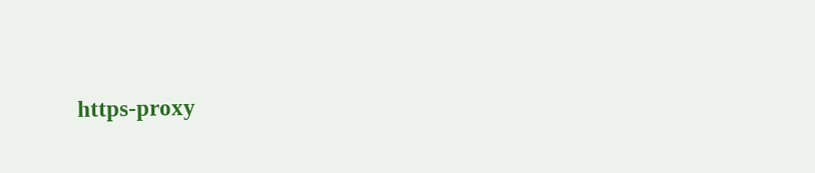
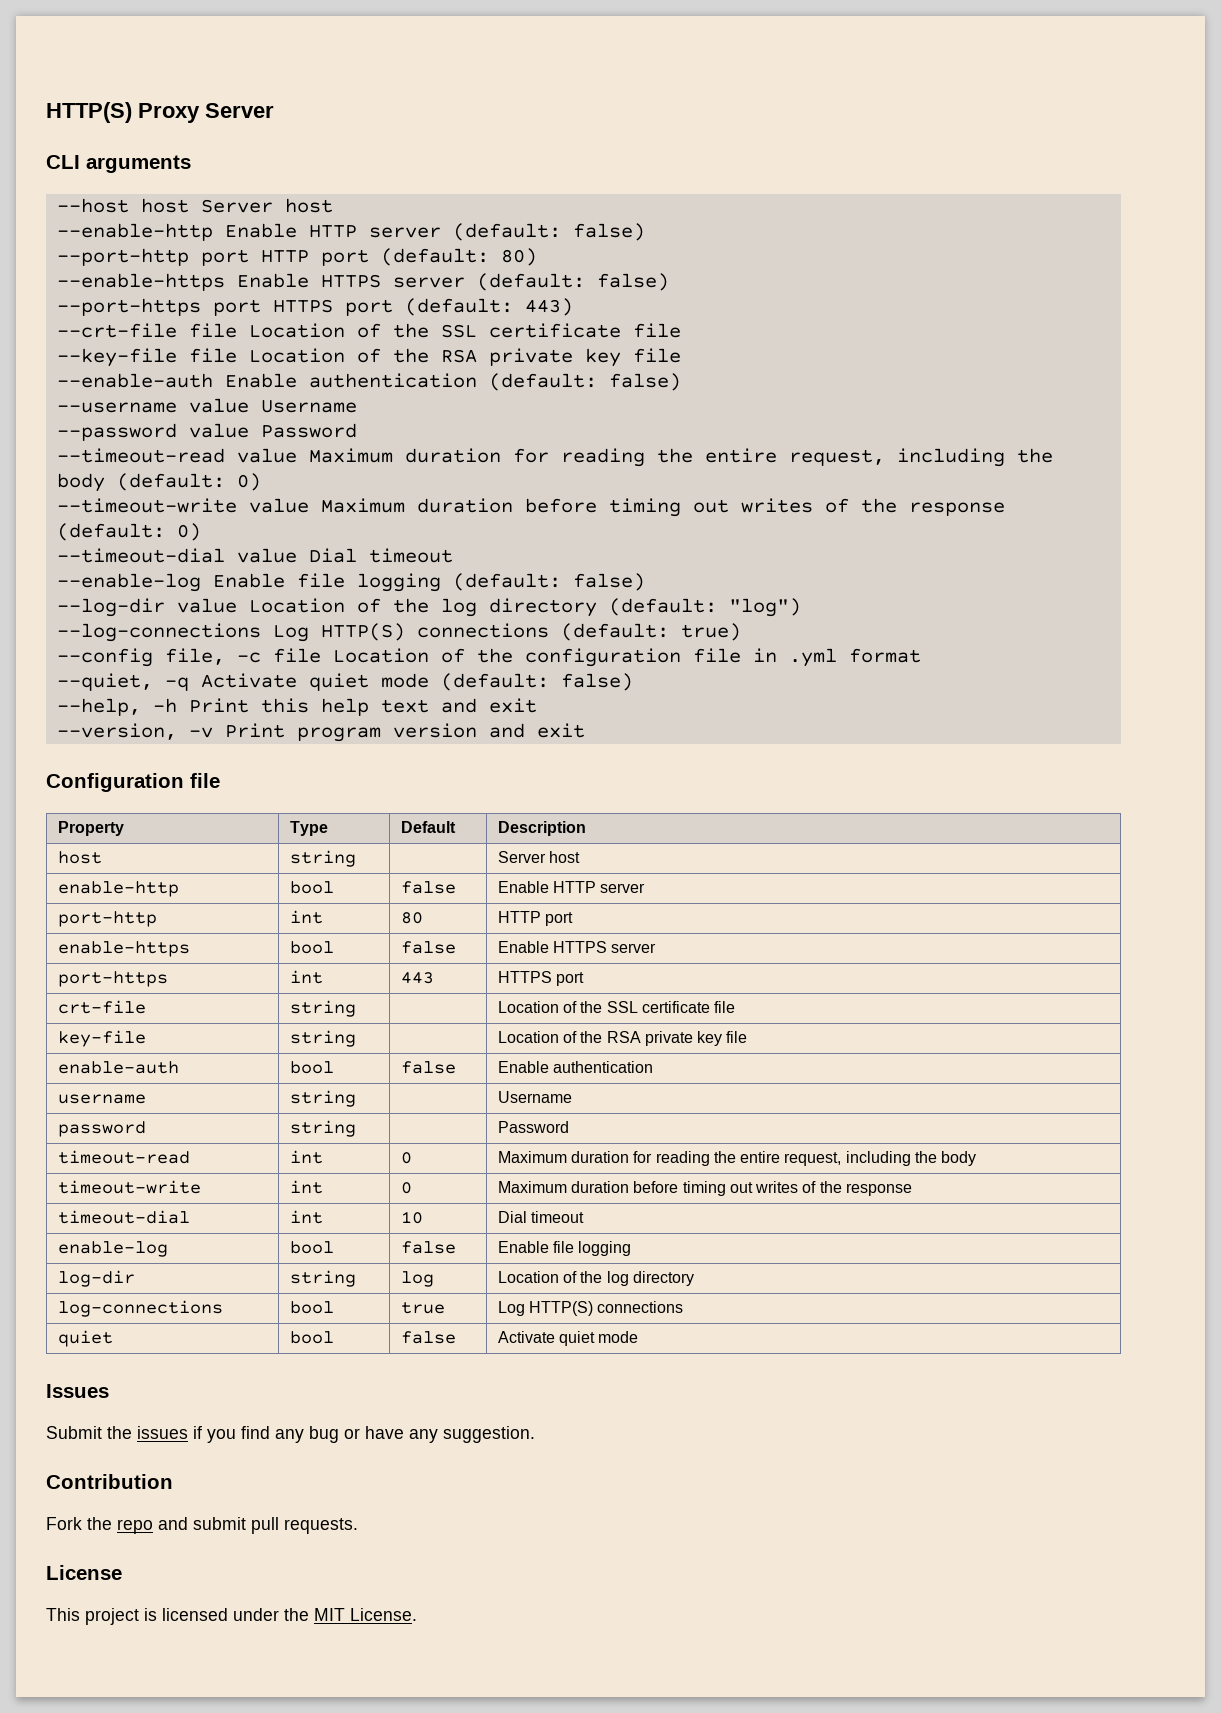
- https-proxy
+ HTTP(S) Proxy Server
+ CLI arguments
+ --host host Server host
+ --enable-http Enable HTTP server (default: false)
+ --port-http port HTTP port (default: 80)
+ --enable-https Enable HTTPS server (default: false)
+ --port-https port HTTPS port (default: 443)
+ --crt-file file Location of the SSL certificate file
+ --key-file file Location of the RSA private key file
+ --enable-auth Enable authentication (default: false)
+ --username value Username
+ --password value Password
+ --timeout-read value Maximum duration for reading the entire request, including the body (default: 0)
+ --timeout-write value Maximum duration before timing out writes of the response (default: 0)
+ --timeout-dial value Dial timeout
+ --enable-log Enable file logging (default: false)
+ --log-dir value Location of the log directory (default: "log")
+ --log-connections Log HTTP(S) connections (default: true)
+ --config file, -c file Location of the configuration file in .yml format
+ --quiet, -q Activate quiet mode (default: false)
+ --help, -h Print this help text and exit
+ --version, -v Print program version and exit
+ Configuration file
+ Property | Type | Default | Description
+ host | string | | Server host
+ enable-http | bool | false | Enable HTTP server
+ port-http | int | 80 | HTTP port
+ enable-https | bool | false | Enable HTTPS server
+ port-https | int | 443 | HTTPS port
+ crt-file | string | | Location of the SSL certificate file
+ key-file | string | | Location of the RSA private key file
+ enable-auth | bool | false | Enable authentication
+ username | string | | Username
+ password | string | | Password
+ timeout-read | int | 0 | Maximum duration for reading the entire request, including the body
+ timeout-write | int | 0 | Maximum duration before timing out writes of the response
+ timeout-dial | int | 10 | Dial timeout
+ enable-log | bool | false | Enable file logging
+ log-dir | string | log | Location of the log directory
+ log-connections | bool | true | Log HTTP(S) connections
+ quiet | bool | false | Activate quiet mode
+ Issues
+ Submit the issues if you find any bug or have any suggestion.
+ Contribution
+ Fork the repo and submit pull requests.
+ License
+ This project is licensed under the MIT License.

